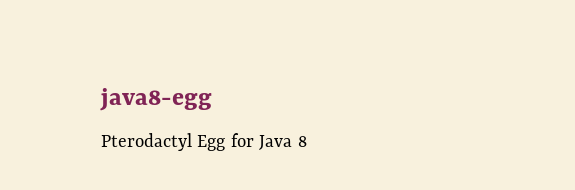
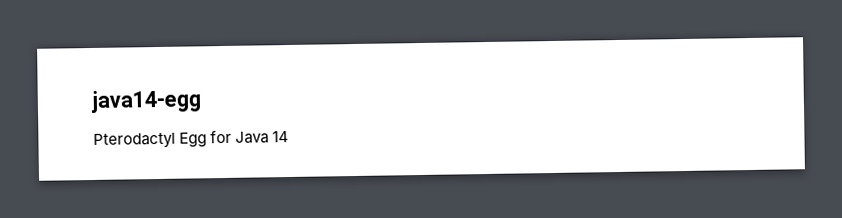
- java8-egg
+ java14-egg
- Pterodactyl Egg for Java 8
+ Pterodactyl Egg for Java 14

